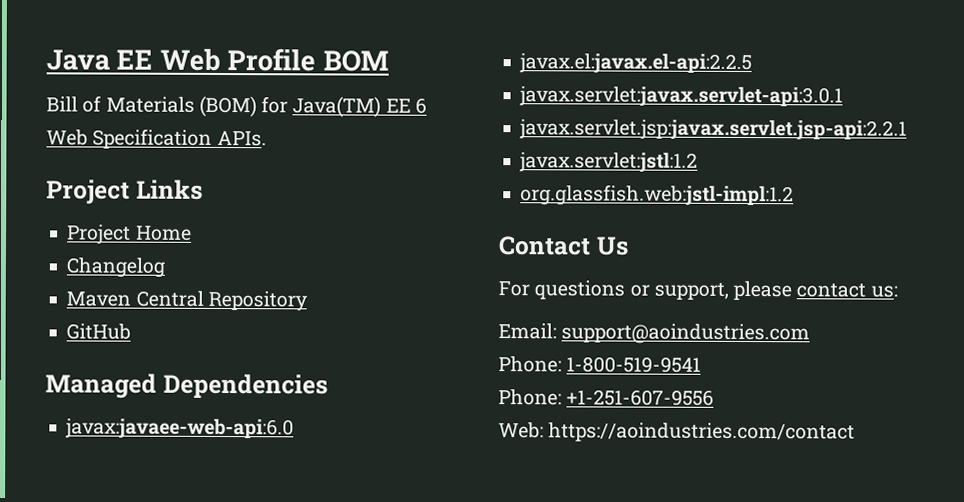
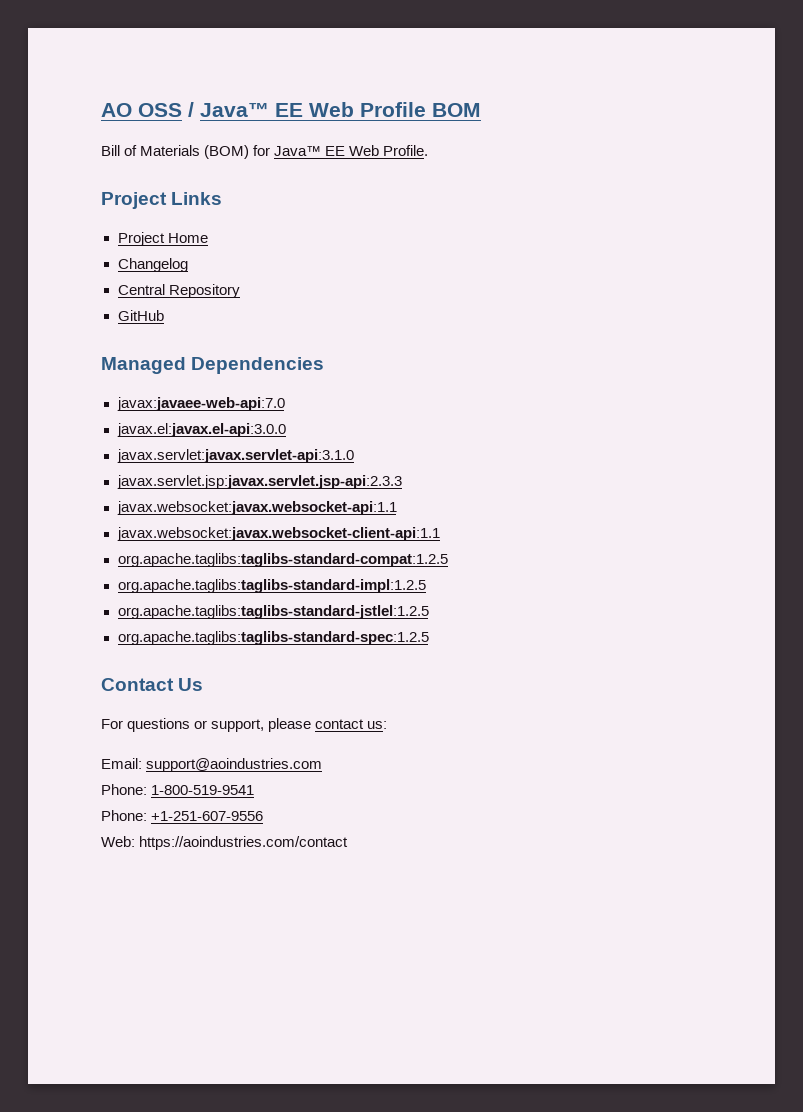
- Java EE Web Profile BOM
+ AO OSS / Java™ EE Web Profile BOM
- Bill of Materials (BOM) for Java(TM) EE 6 Web Specification APIs.
+ Bill of Materials (BOM) for Java™ EE Web Profile.
- Maven Central Repository
+ Central Repository
- javax:javaee-web-api:6.0
- javax.el:javax.el-api:2.2.5
- javax.servlet:javax.servlet-api:3.0.1
- javax.servlet.jsp:javax.servlet.jsp-api:2.2.1
- javax.servlet:jstl:1.2
- org.glassfish.web:jstl-impl:1.2
+ javax:javaee-web-api:7.0
+ javax.el:javax.el-api:3.0.0
+ javax.servlet:javax.servlet-api:3.1.0
+ javax.servlet.jsp:javax.servlet.jsp-api:2.3.3
+ javax.websocket:javax.websocket-api:1.1
+ javax.websocket:javax.websocket-client-api:1.1
+ org.apache.taglibs:taglibs-standard-compat:1.2.5
+ org.apache.taglibs:taglibs-standard-impl:1.2.5
+ org.apache.taglibs:taglibs-standard-jstlel:1.2.5
+ org.apache.taglibs:taglibs-standard-spec:1.2.5

